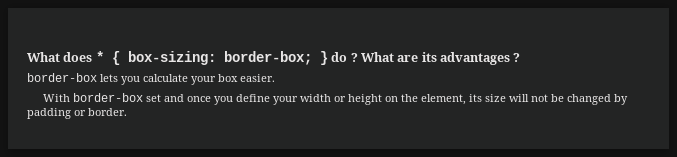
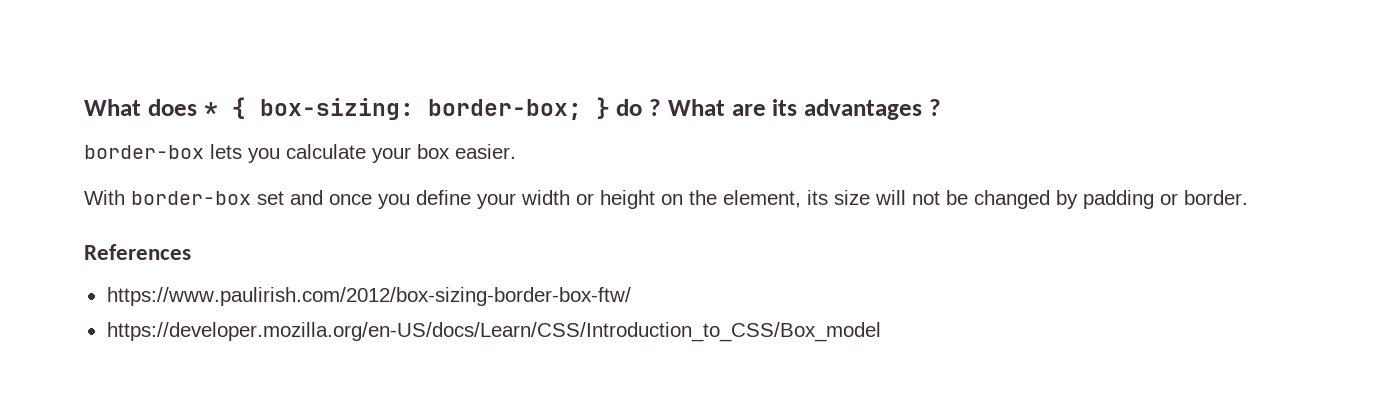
+ References
+ https://www.paulirish.com/2012/box-sizing-border-box-ftw/
+ https://developer.mozilla.org/en-US/docs/Learn/CSS/Introduction_to_CSS/Box_model

